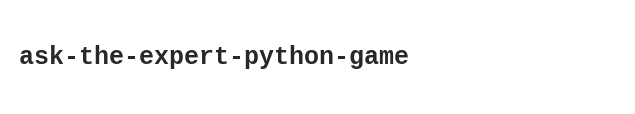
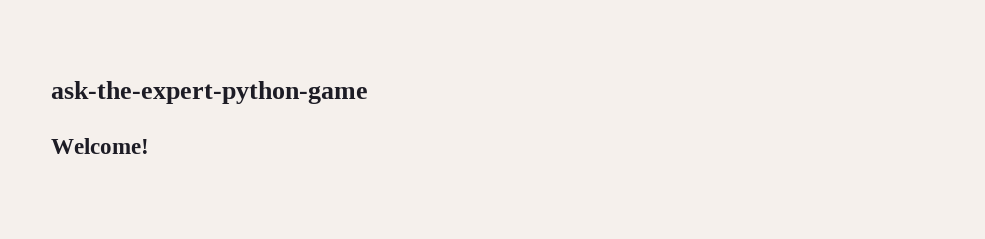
+ Welcome!

